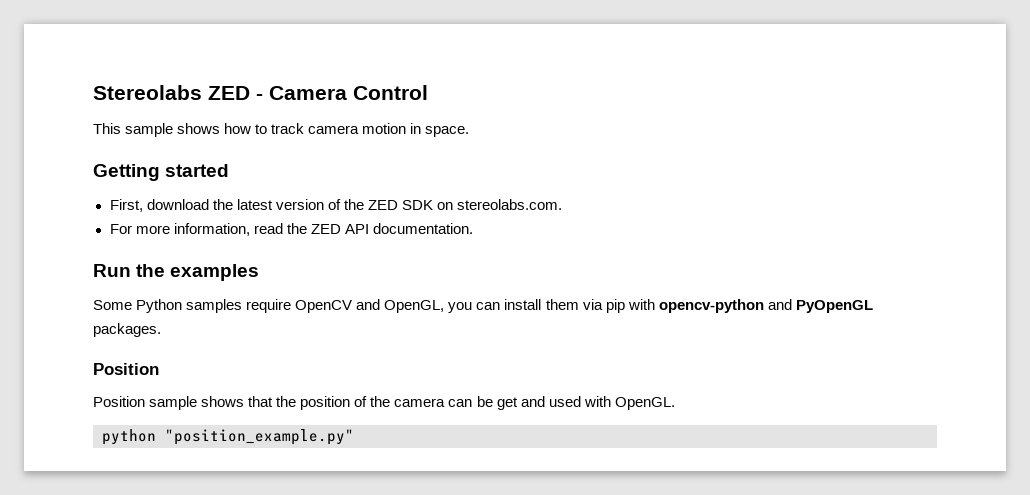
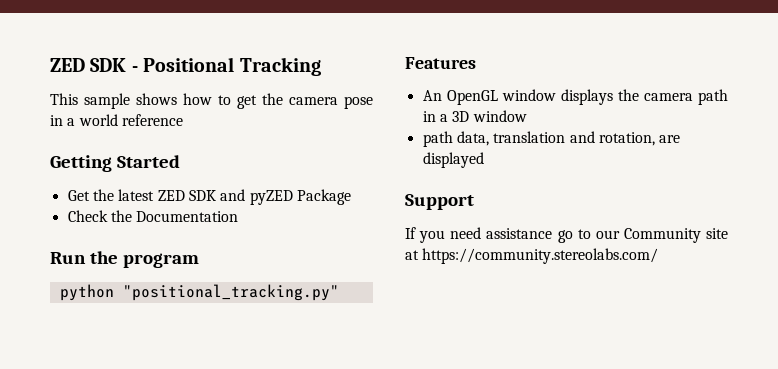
- Stereolabs ZED - Camera Control
+ ZED SDK - Positional Tracking
- This sample shows how to track camera motion in space.
- Getting started
- First, download the latest version of the ZED SDK on stereolabs.com.
- For more information, read the ZED API documentation.
- Run the examples
- Some Python samples require OpenCV and OpenGL, you can install them via pip with opencv-python and PyOpenGL packages.
- Position
- Position sample shows that the position of the camera can be get and used with OpenGL.
- python "position_example.py"
+ This sample shows how to get the camera pose in a world reference
+ Getting Started
+ Get the latest ZED SDK and pyZED Package
+ Check the Documentation
+ Run the program
+ python "positional_tracking.py"
+ Features
+ An OpenGL window displays the camera path in a 3D window
+ path data, translation and rotation, are displayed
+ Support
+ If you need assistance go to our Community site at https://community.stereolabs.com/

